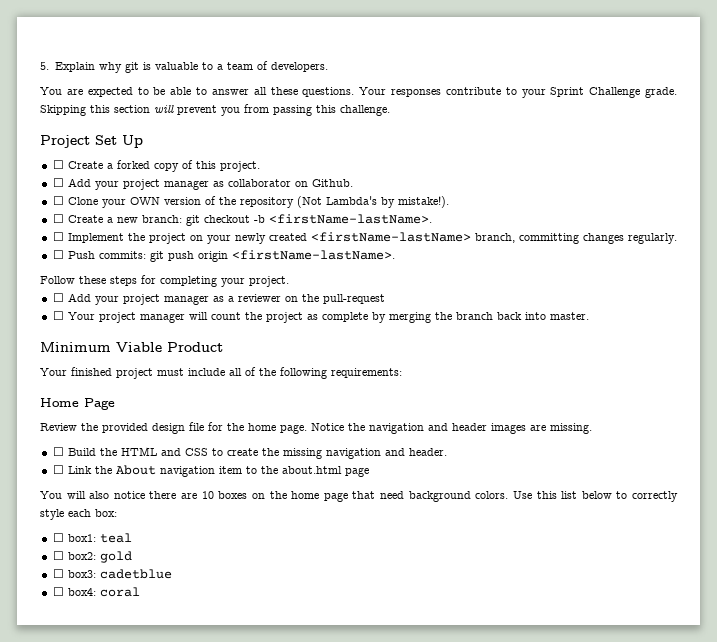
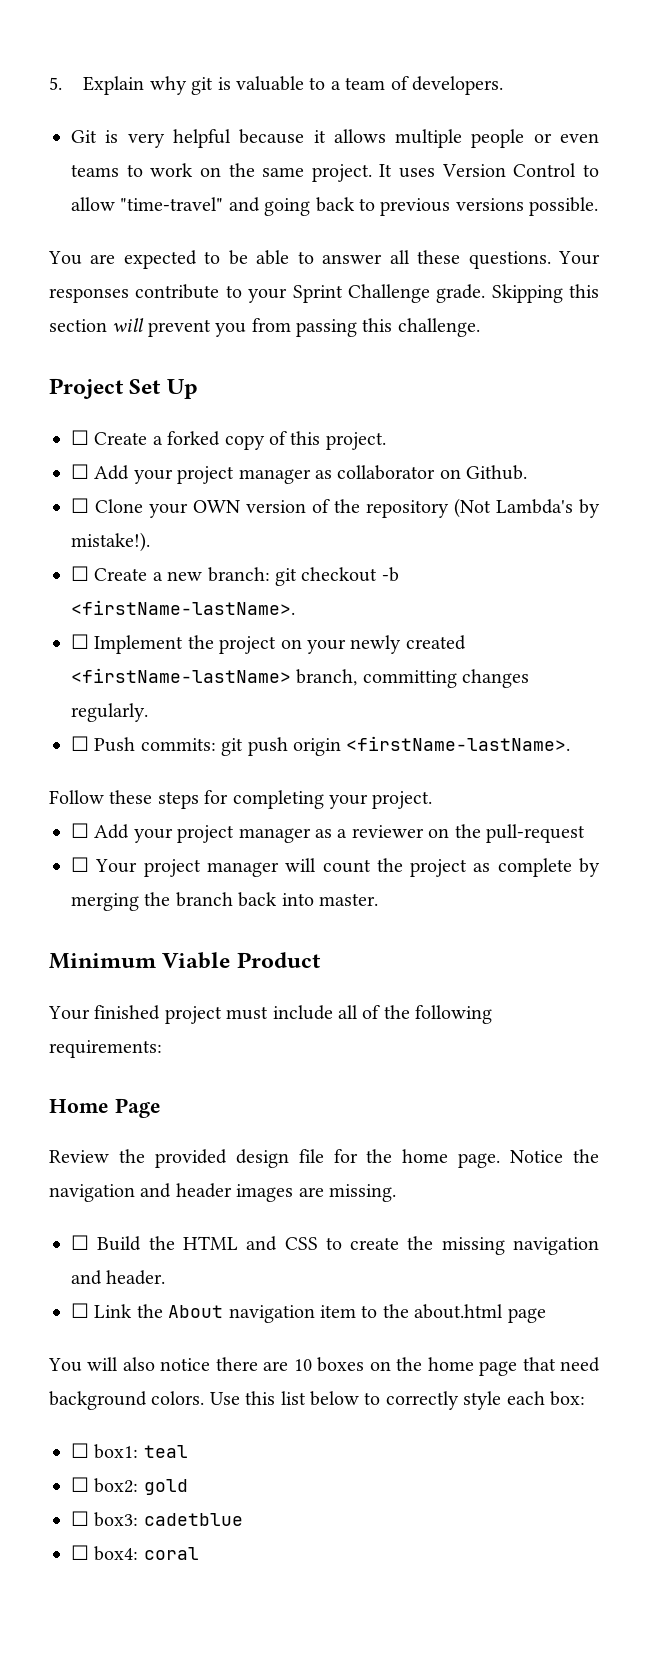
+ Git is very helpful because it allows multiple people or even teams to work on the same project. It uses Version Control to allow "time-travel" and going back to previous versions possible.

